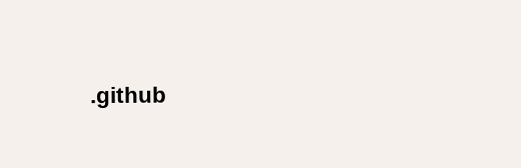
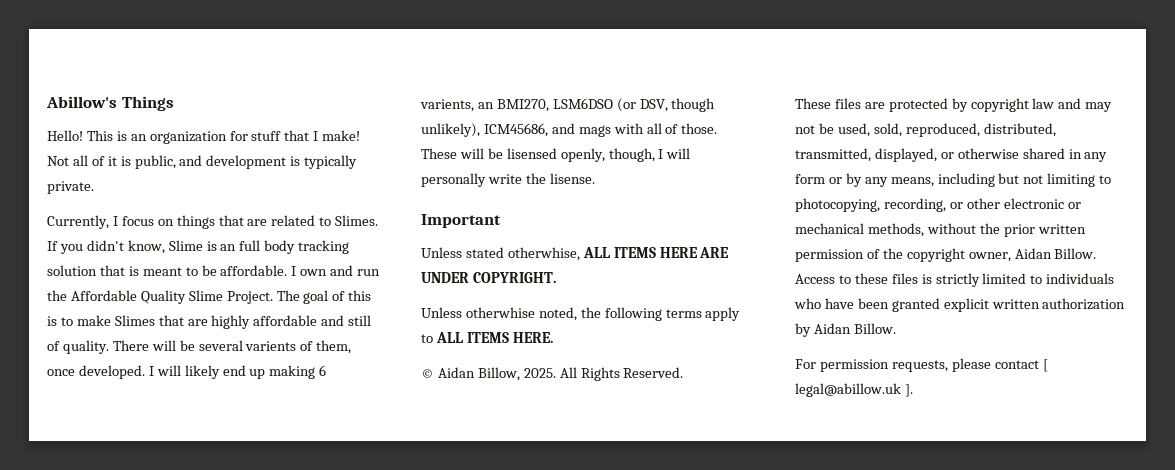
- .github
+ Abillow's Things
+ Hello! This is an organization for stuff that I make! Not all of it is public, and development is typically private.
+ Currently, I focus on things that are related to Slimes. If you didn't know, Slime is an full body tracking solution that is meant to be affordable. I own and run the Affordable Quality Slime Project. The goal of this is to make Slimes that are highly affordable and still of quality. There will be several varients of them, once developed. I will likely end up making 6 varients, an BMI270, LSM6DSO (or DSV, though unlikely), ICM45686, and mags with all of those. These will be lisensed openly, though, I will personally write the lisense.
+ Important
+ Unless stated otherwhise, ALL ITEMS HERE ARE UNDER COPYRIGHT.
+ Unless otherwhise noted, the following terms apply to ALL ITEMS HERE.
+ © Aidan Billow, 2025. All Rights Reserved.
+ These files are protected by copyright law and may not be used, sold, reproduced, distributed, transmitted, displayed, or otherwise shared in any form or by any means, including but not limiting to photocopying, recording, or other electronic or mechanical methods, without the prior written permission of the copyright owner, Aidan Billow. Access to these files is strictly limited to individuals who have been granted explicit written authorization by Aidan Billow.
+ For permission requests, please contact [ legal@abillow.uk ].

